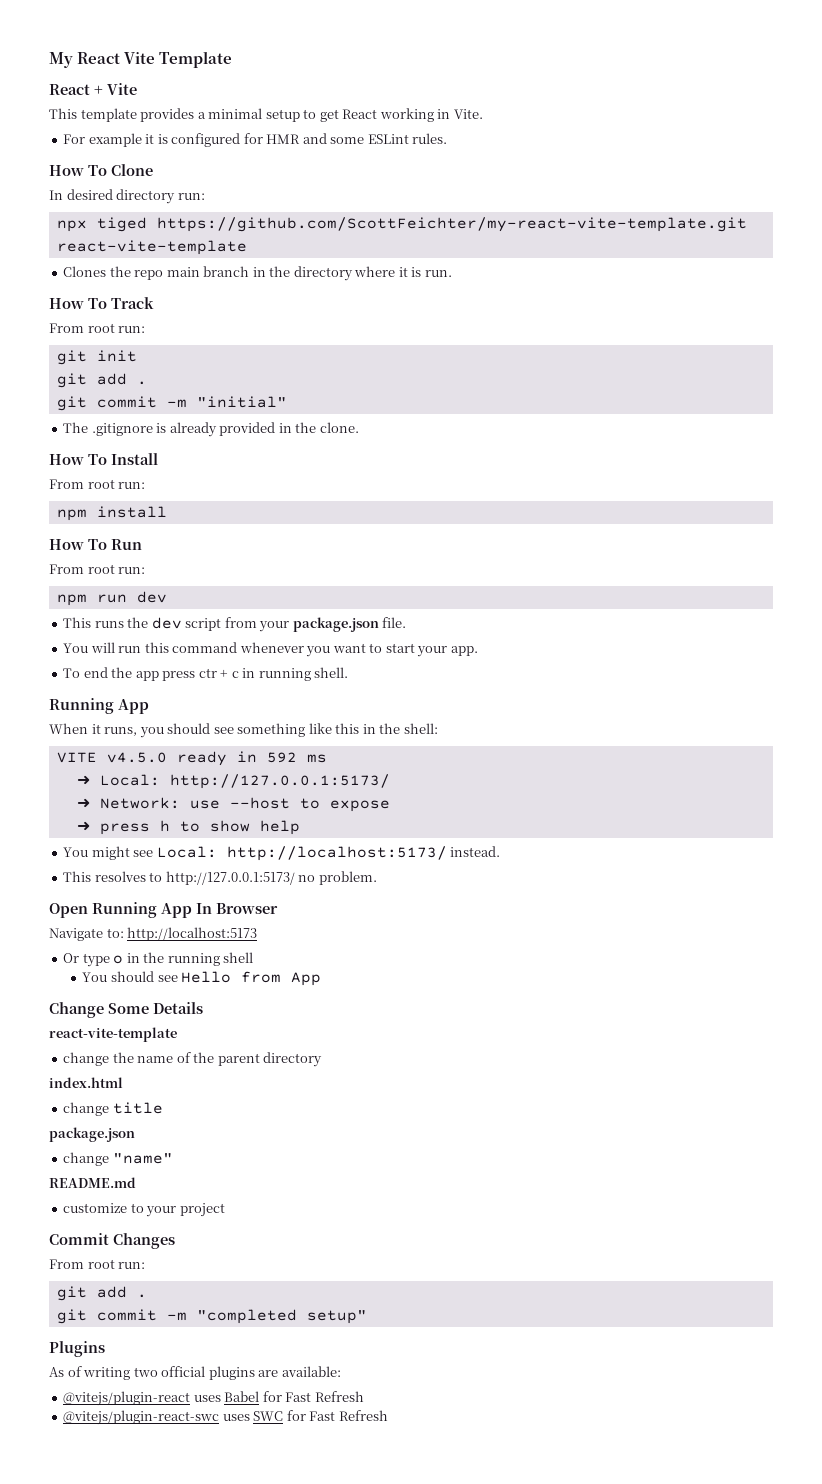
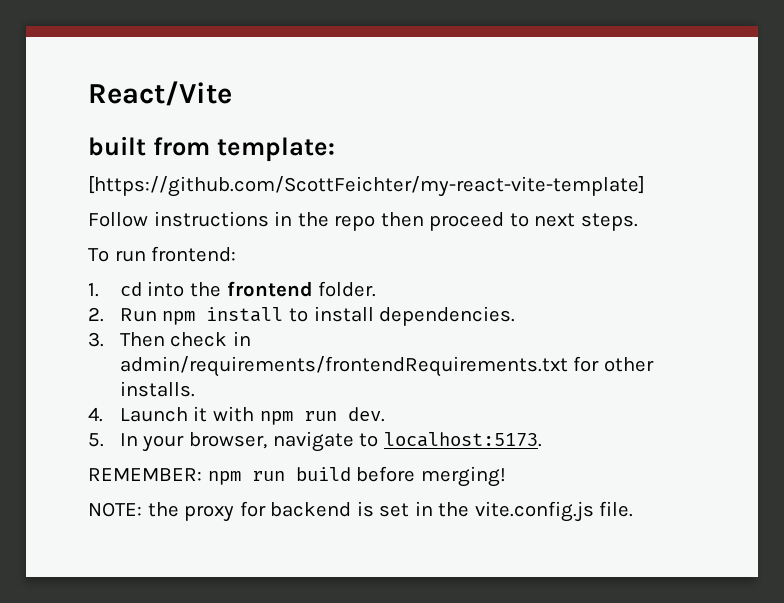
- My React Vite Template
- React + Vite
- This template provides a minimal setup to get React working in Vite.
- For example it is configured for HMR and some ESLint rules.
- How To Clone
- In desired directory run:
- npx tiged https://github.com/ScottFeichter/my-react-vite-template.git react-vite-template
- Clones the repo main branch in the directory where it is run.
- How To Track
- From root run:
- git init
- git add .
- git commit -m "initial"
- The .gitignore is already provided in the clone.
- How To Install
- From root run:
- npm install
- How To Run
- From root run:
- npm run dev
- This runs the dev script from your package.json file.
- You will run this command whenever you want to start your app.
- To end the app press ctr + c in running shell.
- Running App
- When it runs, you should see something like this in the shell:
- VITE v4.5.0 ready in 592 ms
- ➜ Local: http://127.0.0.1:5173/
- ➜ Network: use --host to expose
- ➜ press h to show help
- You might see Local: http://localhost:5173/ instead.
- This resolves to http://127.0.0.1:5173/ no problem.
- Open Running App In Browser
- Navigate to: http://localhost:5173
- Or type o in the running shell
- You should see Hello from App
- Change Some Details
- react-vite-template
- change the name of the parent directory
- index.html
- change title
- package.json
- change "name"
- README.md
- customize to your project
- Commit Changes
- From root run:
- git add .
- git commit -m "completed setup"
- Plugins
- As of writing two official plugins are available:
- @vitejs/plugin-react uses Babel for Fast Refresh
- @vitejs/plugin-react-swc uses SWC for Fast Refresh
+ React/Vite
+ built from template:
+ [https://github.com/ScottFeichter/my-react-vite-template]
+ Follow instructions in the repo then proceed to next steps.
+ To run frontend:
+ 1. cd into the frontend folder.
+ 2. Run npm install to install dependencies.
+ 3. Then check in admin/requirements/frontendRequirements.txt for other installs.
+ 4. Launch it with npm run dev.
+ 5. In your browser, navigate to localhost:5173.
+ REMEMBER: npm run build before merging!
+ NOTE: the proxy for backend is set in the vite.config.js file.

